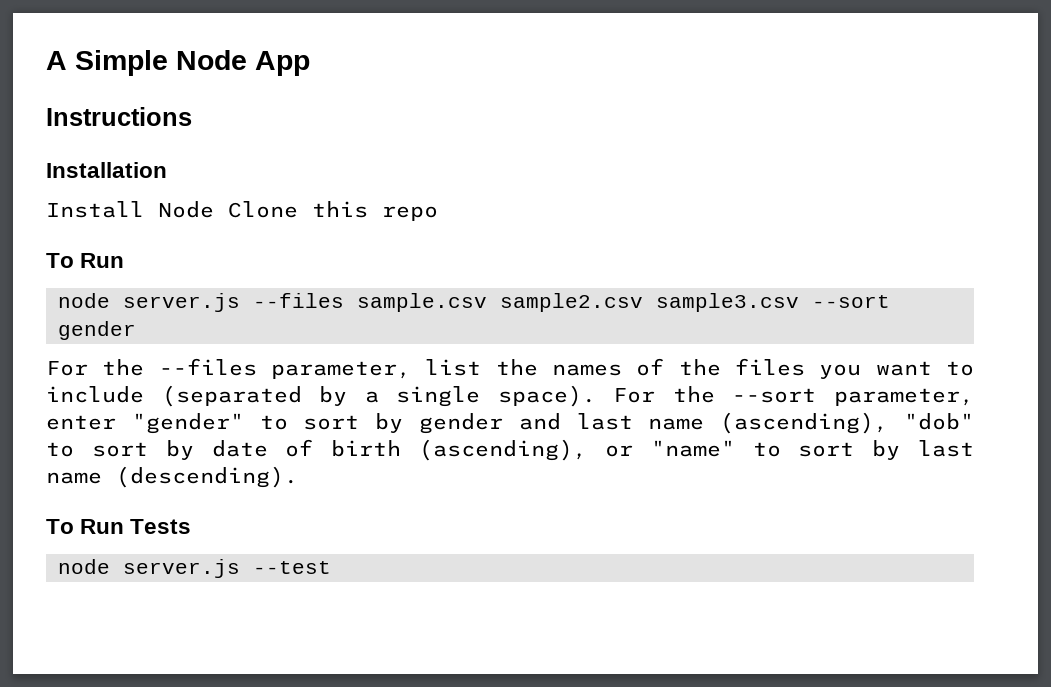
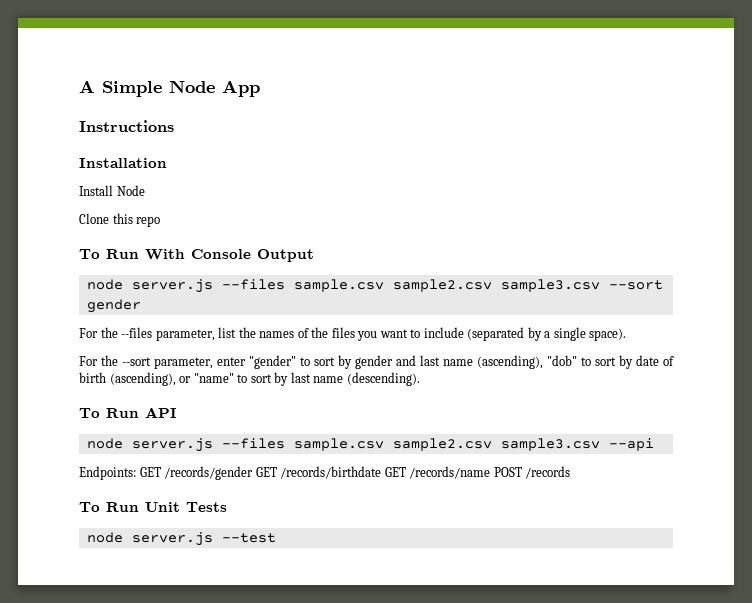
- Install Node Clone this repo
- To Run
+ Install Node
+ Clone this repo
+ To Run With Console Output
- For the --files parameter, list the names of the files you want to include (separated by a single space). For the --sort parameter, enter "gender" to sort by gender and last name (ascending), "dob" to sort by date of birth (ascending), or "name" to sort by last name (descending).
+ For the --files parameter, list the names of the files you want to include (separated by a single space).
+ For the --sort parameter, enter "gender" to sort by gender and last name (ascending), "dob" to sort by date of birth (ascending), or "name" to sort by last name (descending).
- To Run Tests
+ To Run API
+ node server.js --files sample.csv sample2.csv sample3.csv --api
+ Endpoints: GET /records/gender GET /records/birthdate GET /records/name POST /records
+ To Run Unit Tests

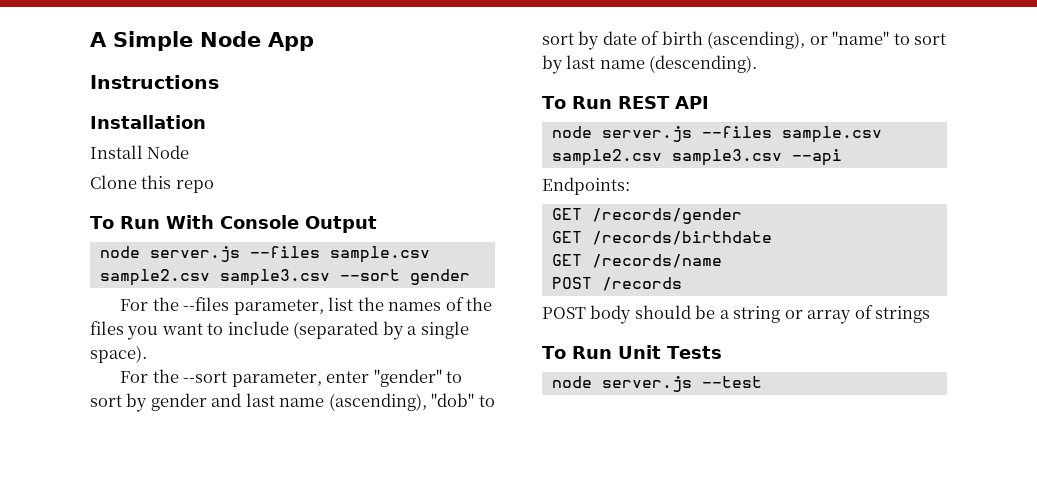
- To Run API
+ To Run REST API
- Endpoints: GET /records/gender GET /records/birthdate GET /records/name POST /records
+ Endpoints:
+ GET /records/gender
+ GET /records/birthdate
+ GET /records/name
+ POST /records
+ POST body should be a string or array of strings

